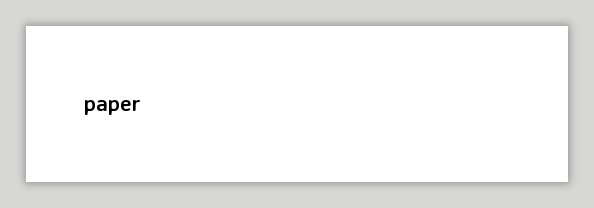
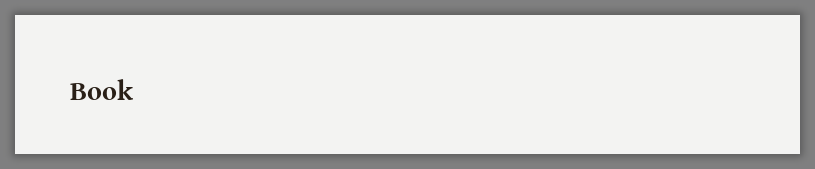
- paper
+ Book

